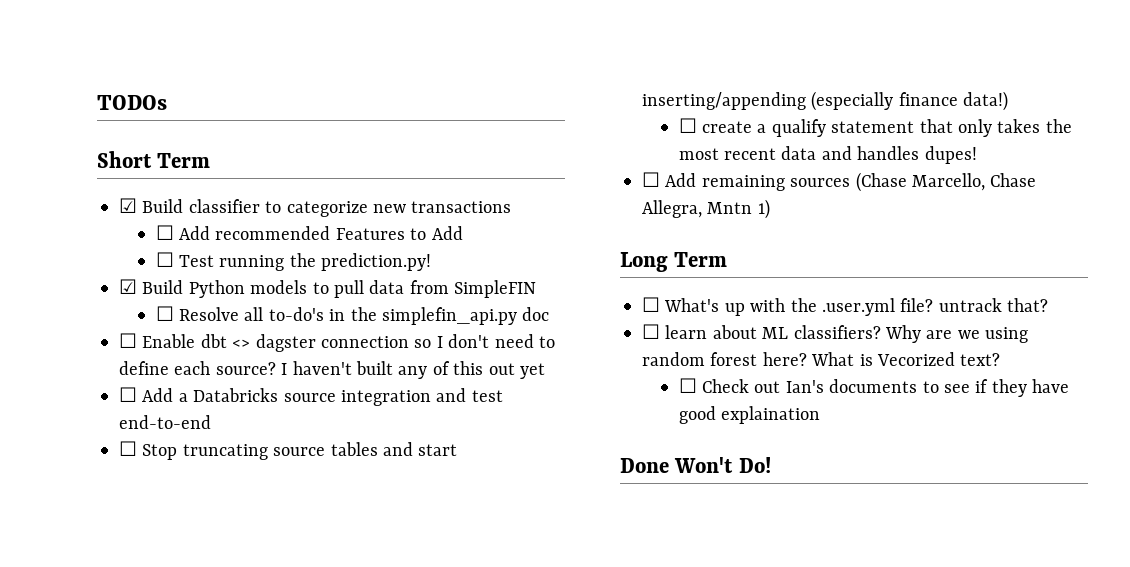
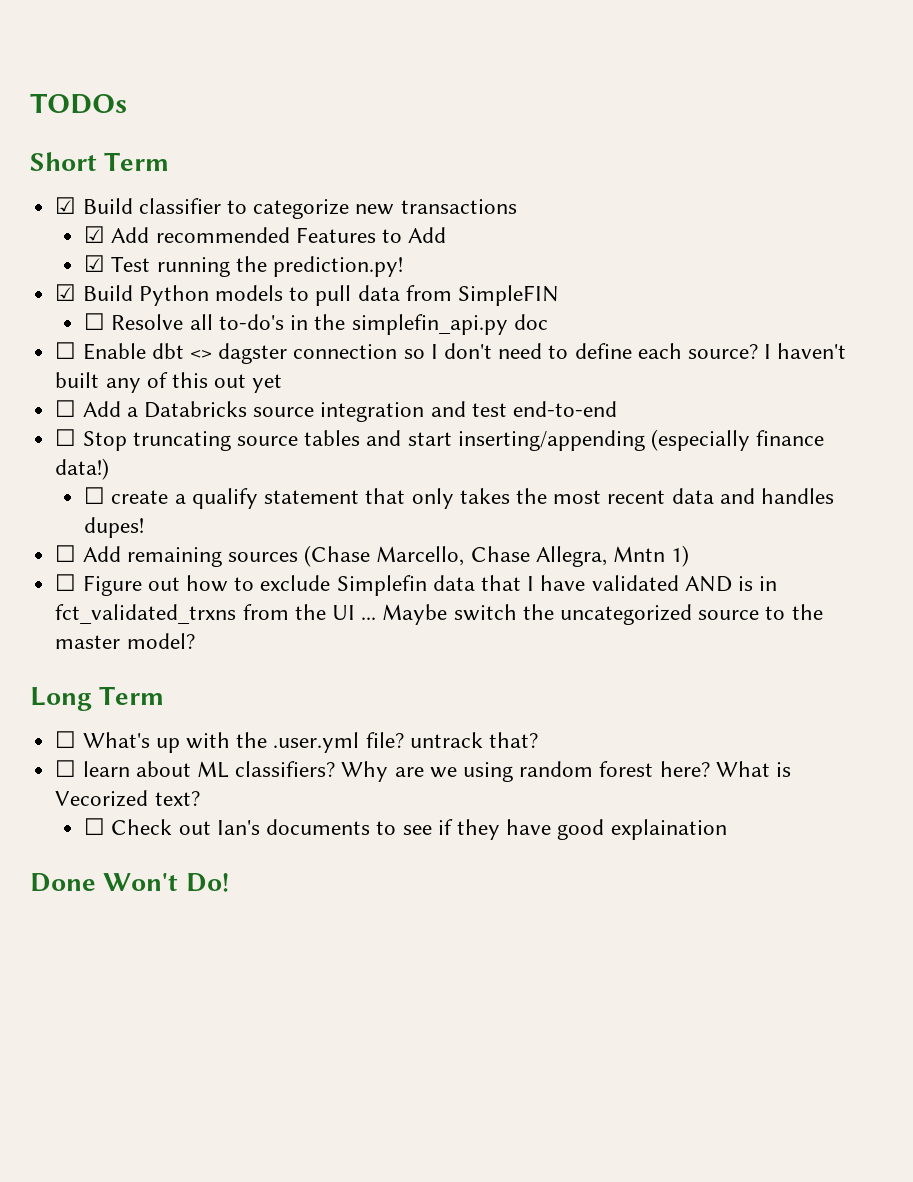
- ☐ Add recommended Features to Add
+ ☑ Add recommended Features to Add
- ☐ Test running the prediction.py!
+ ☑ Test running the prediction.py!
+ ☐ Figure out how to exclude Simplefin data that I have validated AND is in fct_validated_trxns from the UI ... Maybe switch the uncategorized source to the master model?

